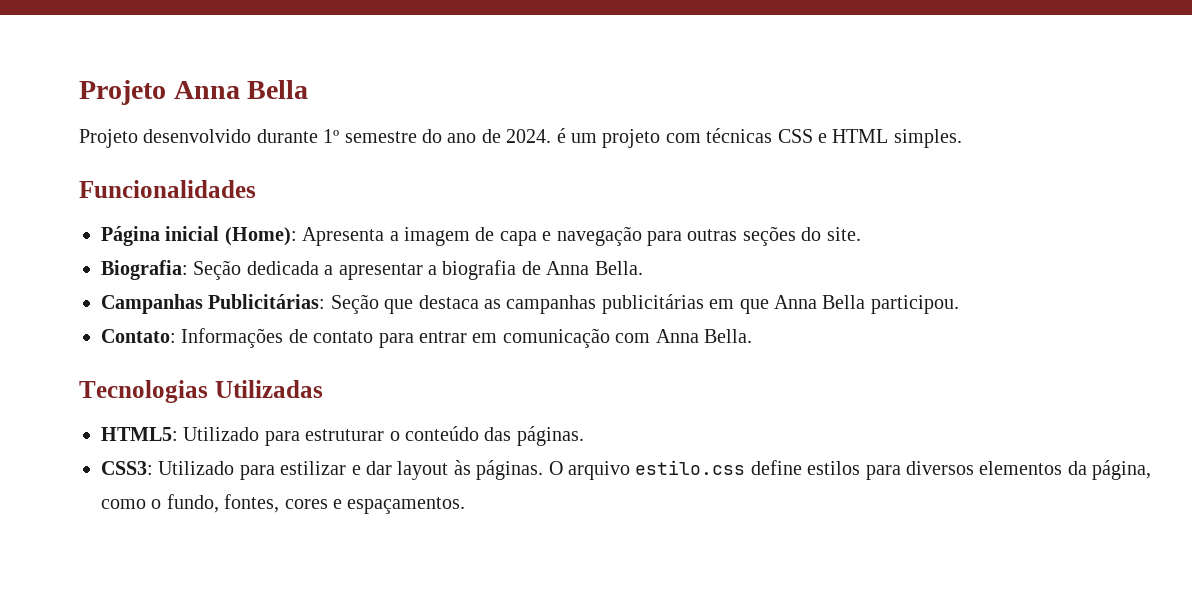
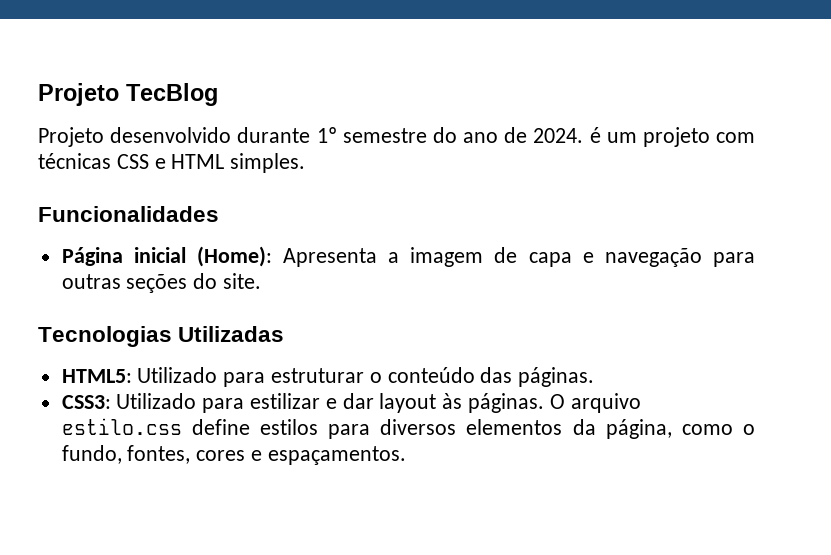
- Projeto Anna Bella
+ Projeto TecBlog
- Biografia: Seção dedicada a apresentar a biografia de Anna Bella.
- Campanhas Publicitárias: Seção que destaca as campanhas publicitárias em que Anna Bella participou.
- Contato: Informações de contato para entrar em comunicação com Anna Bella.

